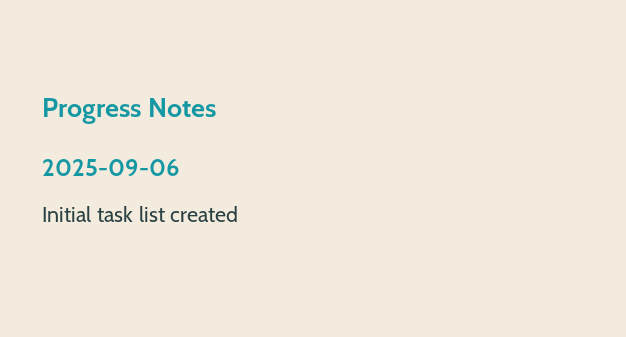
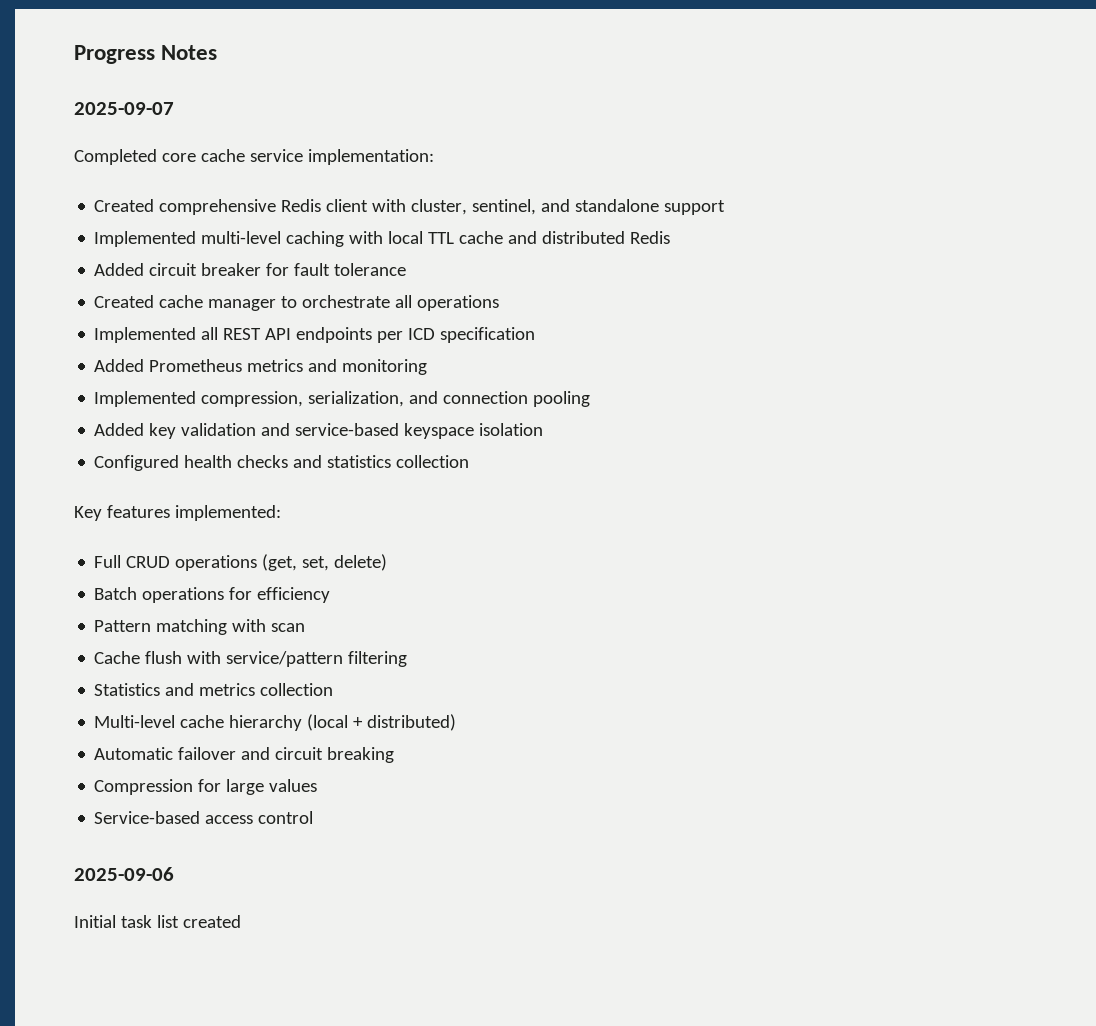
+ 2025-09-07
+ Completed core cache service implementation:
+ Created comprehensive Redis client with cluster, sentinel, and standalone support
+ Implemented multi-level caching with local TTL cache and distributed Redis
+ Added circuit breaker for fault tolerance
+ Created cache manager to orchestrate all operations
+ Implemented all REST API endpoints per ICD specification
+ Added Prometheus metrics and monitoring
+ Implemented compression, serialization, and connection pooling
+ Added key validation and service-based keyspace isolation
+ Configured health checks and statistics collection
+ Key features implemented:
+ Full CRUD operations (get, set, delete)
+ Batch operations for efficiency
+ Pattern matching with scan
+ Cache flush with service/pattern filtering
+ Statistics and metrics collection
+ Multi-level cache hierarchy (local + distributed)
+ Automatic failover and circuit breaking
+ Compression for large values
+ Service-based access control

